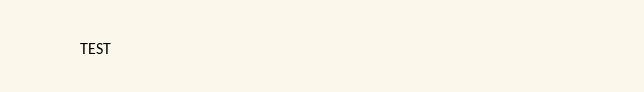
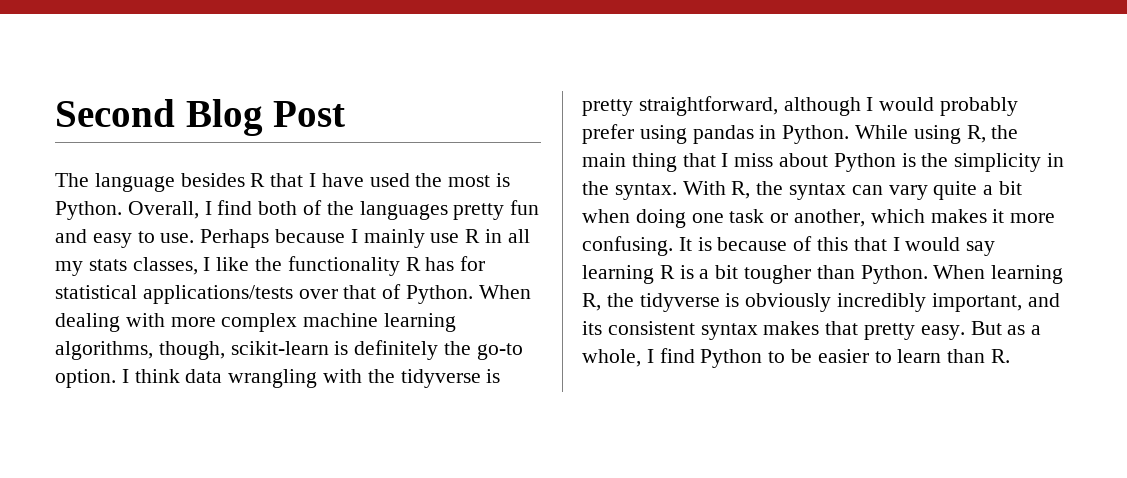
- TEST
+ Second Blog Post
+ The language besides R that I have used the most is Python. Overall, I find both of the languages pretty fun and easy to use. Perhaps because I mainly use R in all my stats classes, I like the functionality R has for statistical applications/tests over that of Python. When dealing with more complex machine learning algorithms, though, scikit-learn is definitely the go-to option. I think data wrangling with the tidyverse is pretty straightforward, although I would probably prefer using pandas in Python. While using R, the main thing that I miss about Python is the simplicity in the syntax. With R, the syntax can vary quite a bit when doing one task or another, which makes it more confusing. It is because of this that I would say learning R is a bit tougher than Python. When learning R, the tidyverse is obviously incredibly important, and its consistent syntax makes that pretty easy. But as a whole, I find Python to be easier to learn than R.

